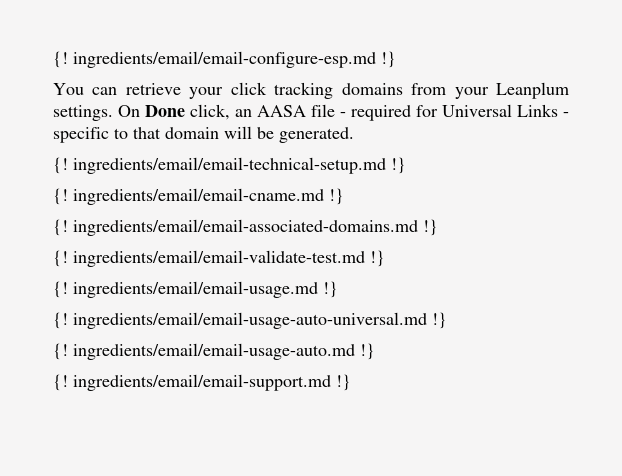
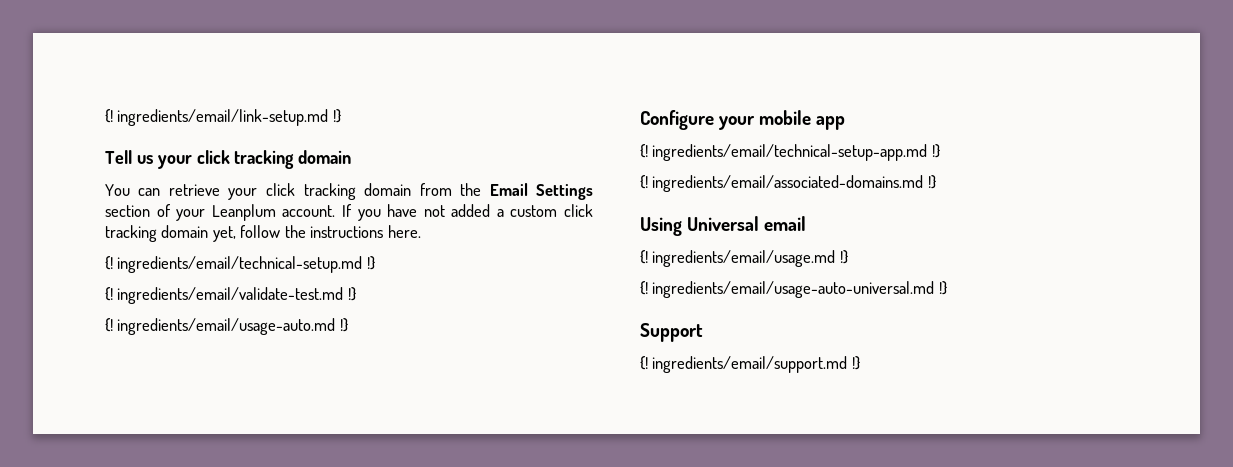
- {! ingredients/email/email-configure-esp.md !}
+ {! ingredients/email/link-setup.md !}
+ Tell us your click tracking domain
- You can retrieve your click tracking domains from your Leanplum settings. On Done click, an AASA file - required for Universal Links - specific to that domain will be generated.
- {! ingredients/email/email-technical-setup.md !}
- {! ingredients/email/email-cname.md !}
- {! ingredients/email/email-associated-domains.md !}
- {! ingredients/email/email-validate-test.md !}
- {! ingredients/email/email-usage.md !}
- {! ingredients/email/email-usage-auto-universal.md !}
- {! ingredients/email/email-usage-auto.md !}
- {! ingredients/email/email-support.md !}
+ You can retrieve your click tracking domain from the Email Settings section of your Leanplum account. If you have not added a custom click tracking domain yet, follow the instructions here.
+ {! ingredients/email/technical-setup.md !}
+ {! ingredients/email/validate-test.md !}
+ {! ingredients/email/usage-auto.md !}
+ Configure your mobile app
+ {! ingredients/email/technical-setup-app.md !}
+ {! ingredients/email/associated-domains.md !}
+ Using Universal email
+ {! ingredients/email/usage.md !}
+ {! ingredients/email/usage-auto-universal.md !}
+ Support
+ {! ingredients/email/support.md !}

